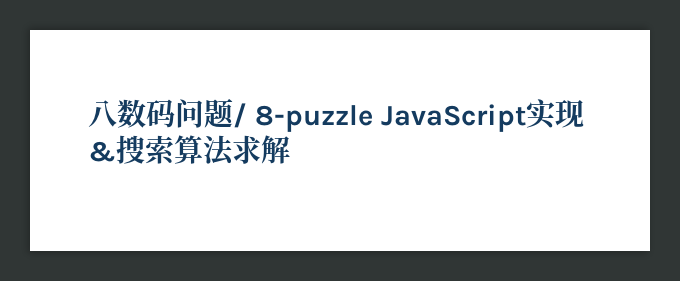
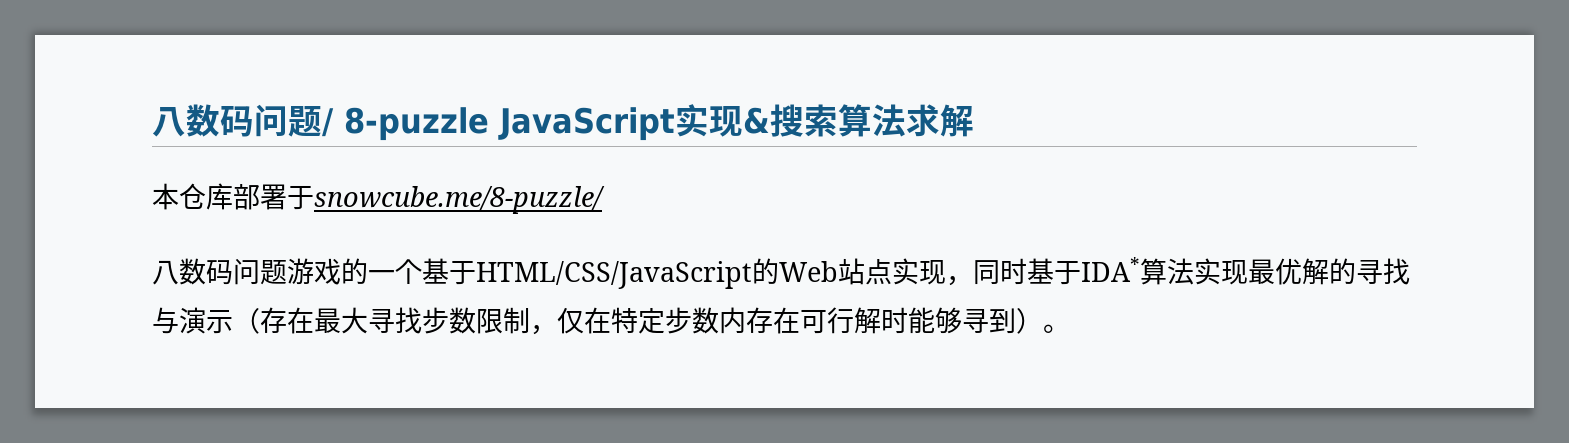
+ 本仓库部署于snowcube.me/8-puzzle/
+ 八数码问题游戏的一个基于HTML/CSS/JavaScript的Web站点实现，同时基于IDA*算法实现最优解的寻找与演示（存在最大寻找步数限制，仅在特定步数内存在可行解时能够寻到）。

